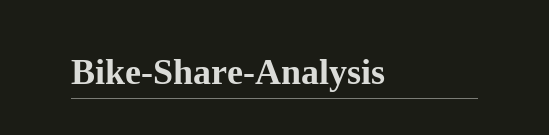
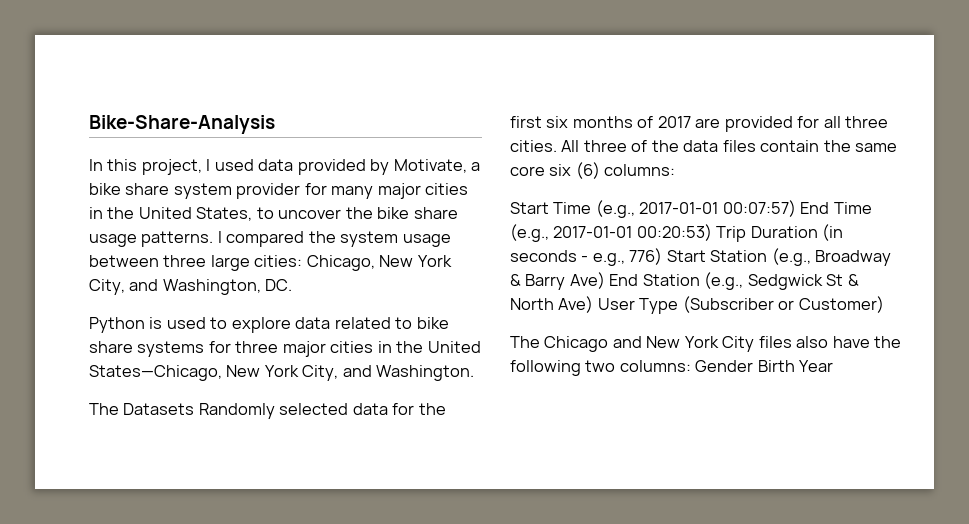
+ In this project, I used data provided by Motivate, a bike share system provider for many major cities in the United States, to uncover the bike share usage patterns. I compared the system usage between three large cities: Chicago, New York City, and Washington, DC.
+ Python is used to explore data related to bike share systems for three major cities in the United States—Chicago, New York City, and Washington.
+ The Datasets Randomly selected data for the first six months of 2017 are provided for all three cities. All three of the data files contain the same core six (6) columns:
+ Start Time (e.g., 2017-01-01 00:07:57) End Time (e.g., 2017-01-01 00:20:53) Trip Duration (in seconds - e.g., 776) Start Station (e.g., Broadway & Barry Ave) End Station (e.g., Sedgwick St & North Ave) User Type (Subscriber or Customer)
+ The Chicago and New York City files also have the following two columns: Gender Birth Year

